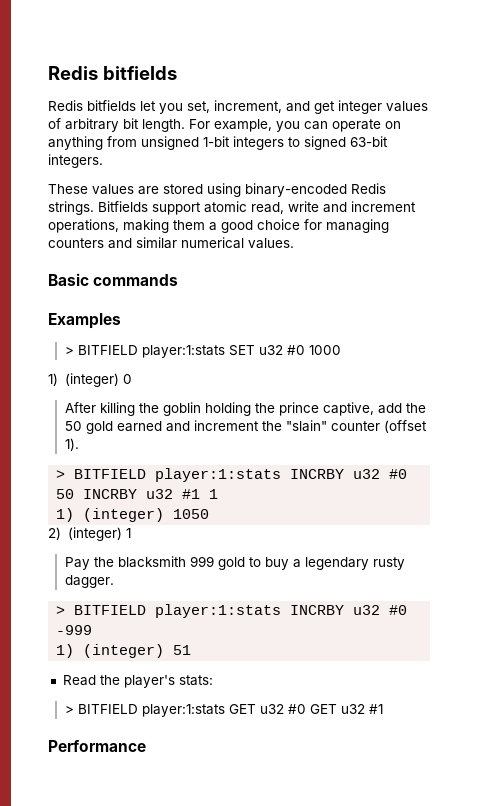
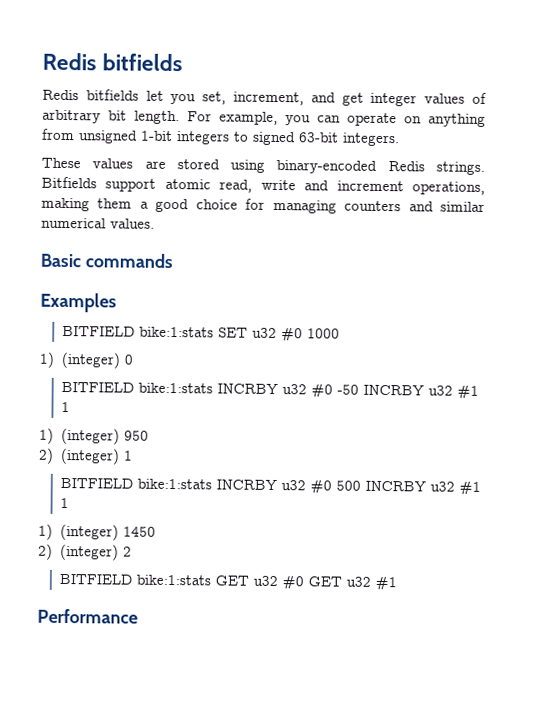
- > BITFIELD player:1:stats SET u32 #0 1000
+ BITFIELD bike:1:stats SET u32 #0 1000
- After killing the goblin holding the prince captive, add the 50 gold earned and increment the "slain" counter (offset 1).
- > BITFIELD player:1:stats INCRBY u32 #0 50 INCRBY u32 #1 1
- 1) (integer) 1050
+ BITFIELD bike:1:stats INCRBY u32 #0 -50 INCRBY u32 #1 1
+ 1) (integer) 950
- Pay the blacksmith 999 gold to buy a legendary rusty dagger.
- > BITFIELD player:1:stats INCRBY u32 #0 -999
- 1) (integer) 51
- Read the player's stats:
- > BITFIELD player:1:stats GET u32 #0 GET u32 #1
+ BITFIELD bike:1:stats INCRBY u32 #0 500 INCRBY u32 #1 1
+ 1) (integer) 1450
+ 2) (integer) 2
+ BITFIELD bike:1:stats GET u32 #0 GET u32 #1

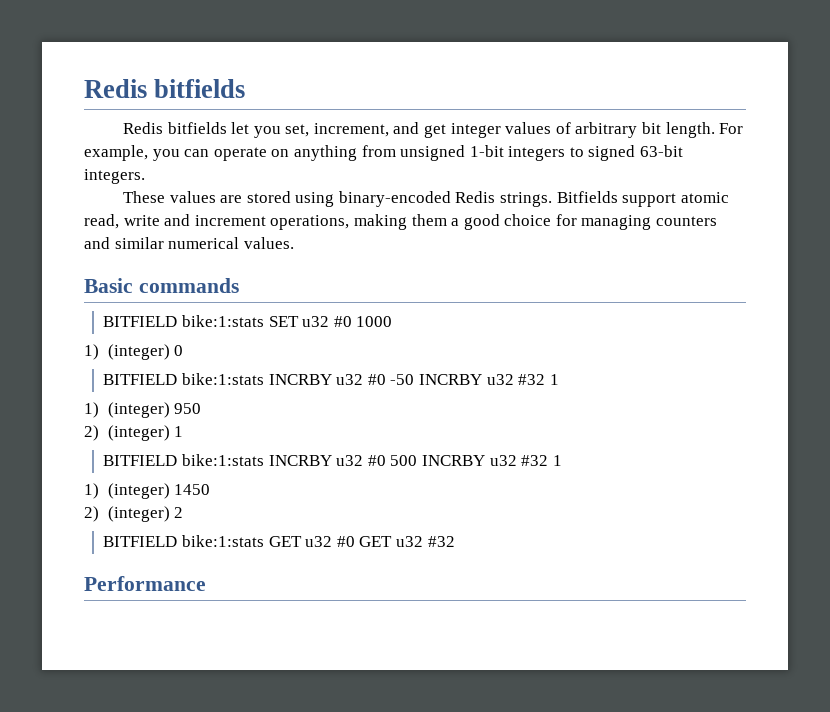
- Examples
- BITFIELD bike:1:stats INCRBY u32 #0 -50 INCRBY u32 #1 1
+ BITFIELD bike:1:stats INCRBY u32 #0 -50 INCRBY u32 #32 1
- BITFIELD bike:1:stats INCRBY u32 #0 500 INCRBY u32 #1 1
+ BITFIELD bike:1:stats INCRBY u32 #0 500 INCRBY u32 #32 1
- BITFIELD bike:1:stats GET u32 #0 GET u32 #1
+ BITFIELD bike:1:stats GET u32 #0 GET u32 #32

